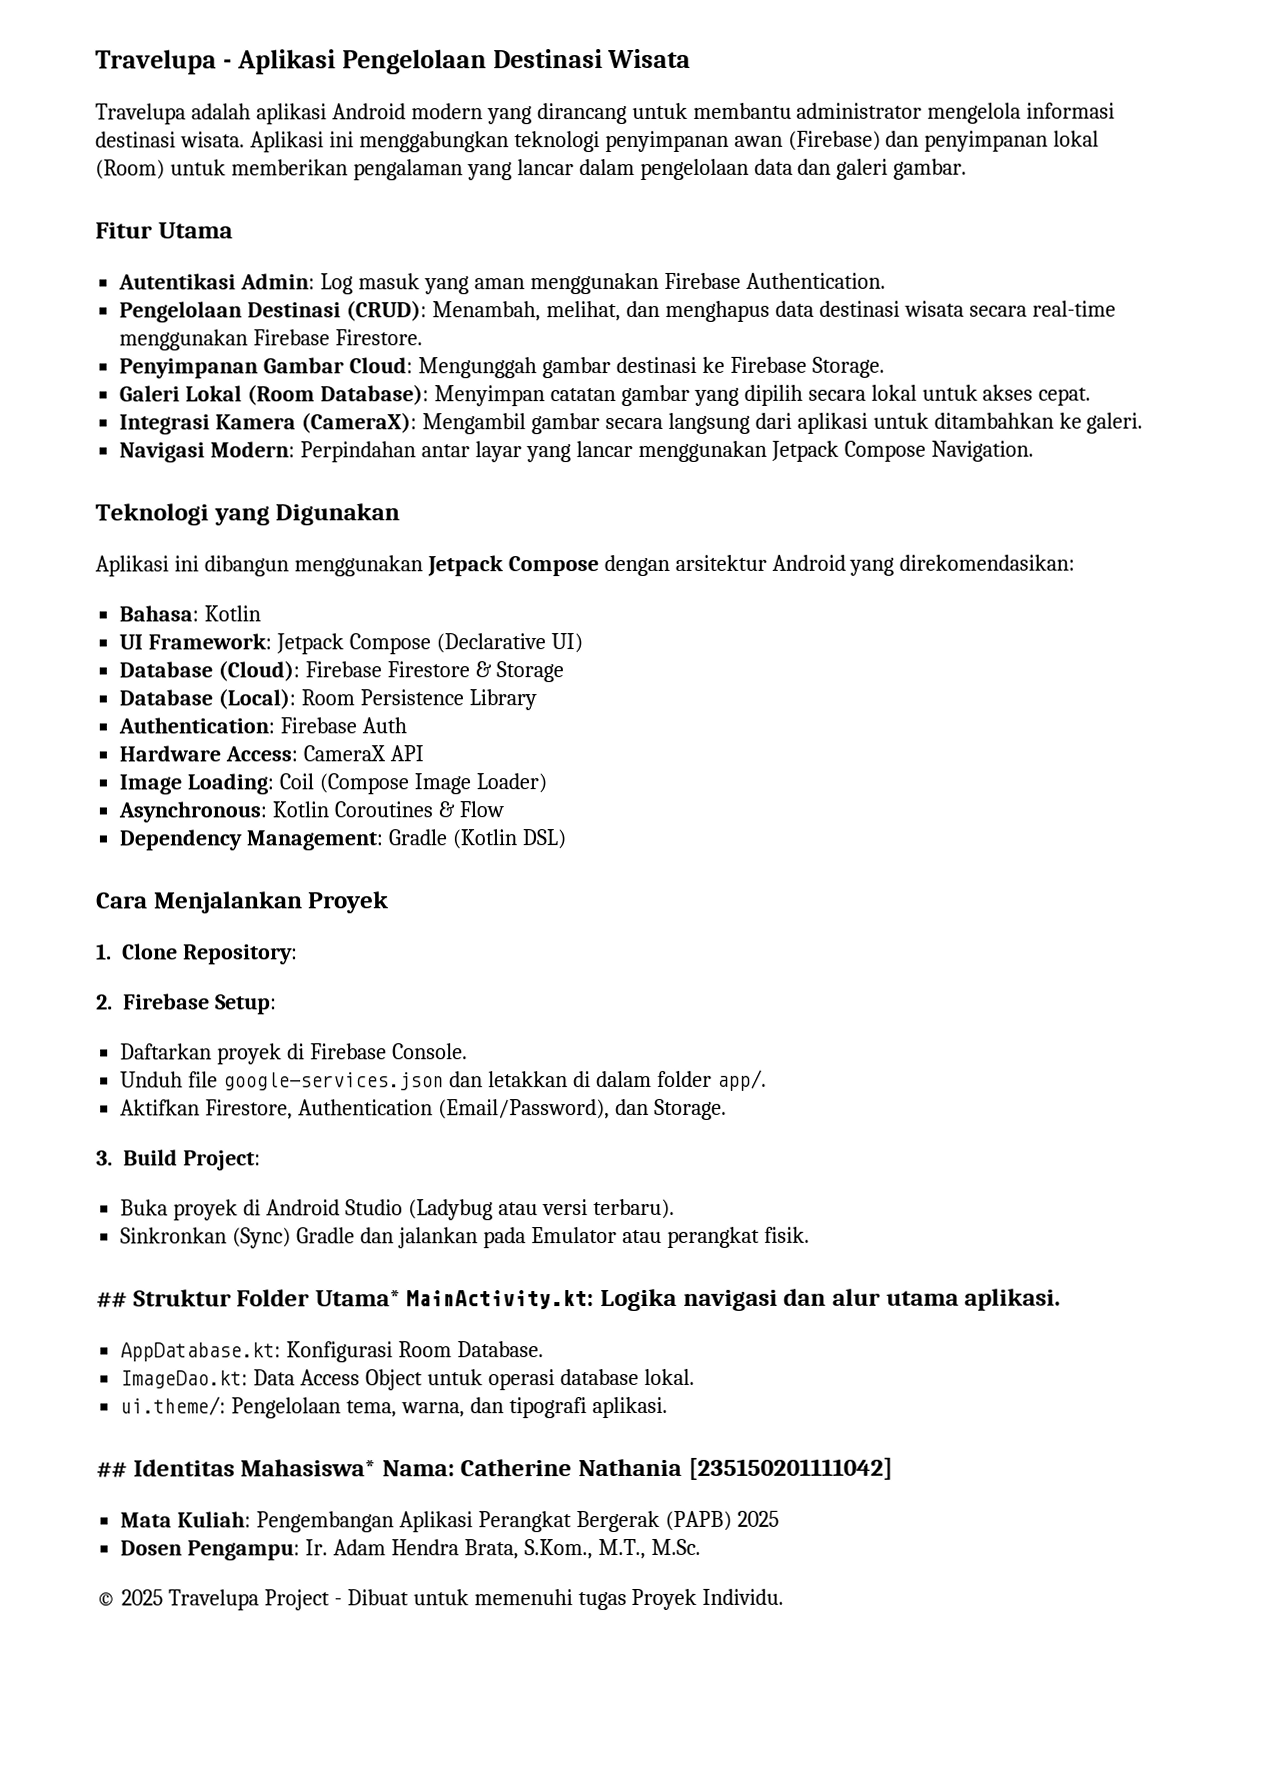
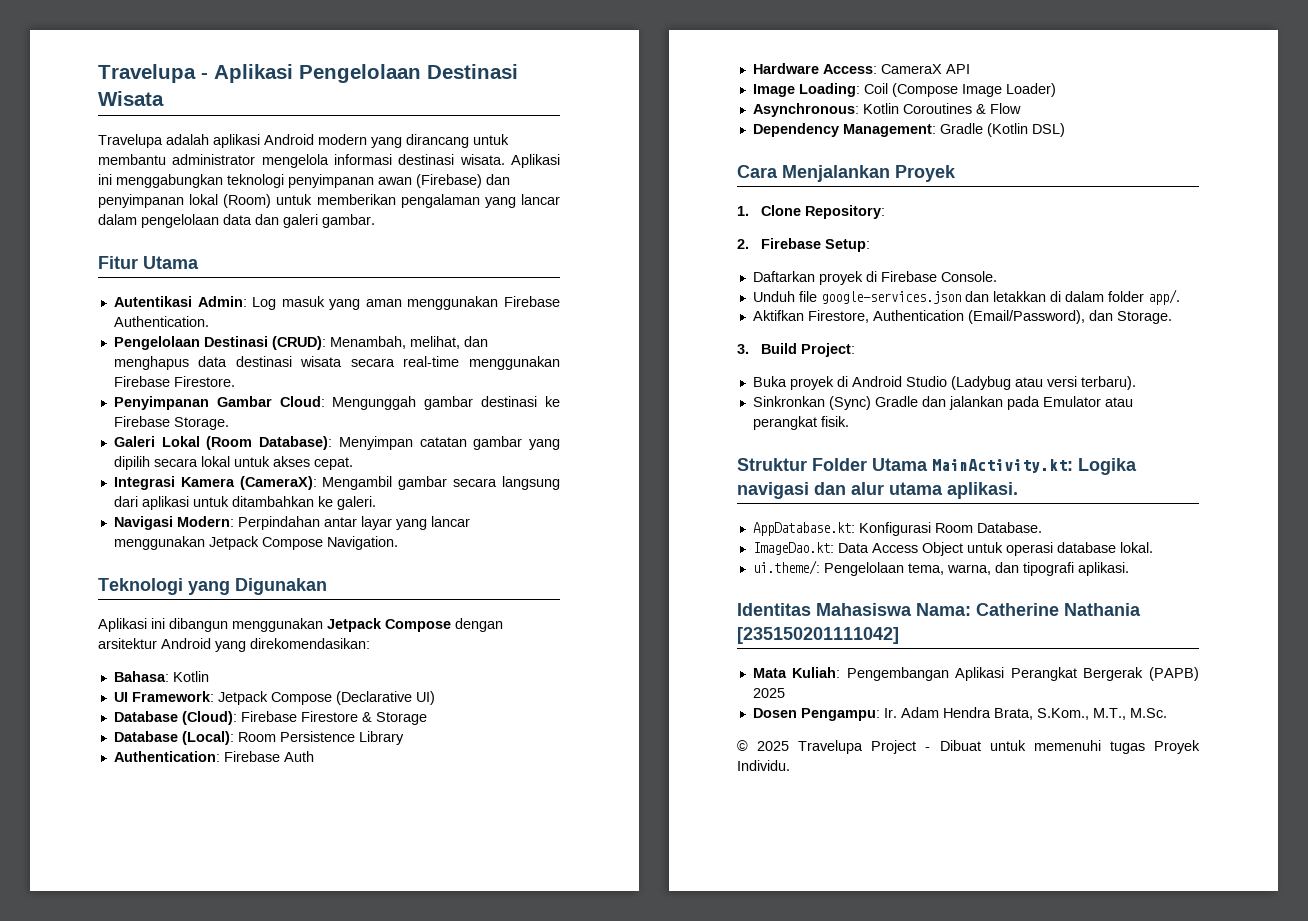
- ## Struktur Folder Utama* MainActivity.kt: Logika navigasi dan alur utama aplikasi.
+ Struktur Folder Utama MainActivity.kt: Logika navigasi dan alur utama aplikasi.
- ## Identitas Mahasiswa* Nama: Catherine Nathania [235150201111042]
+ Identitas Mahasiswa Nama: Catherine Nathania [235150201111042]

